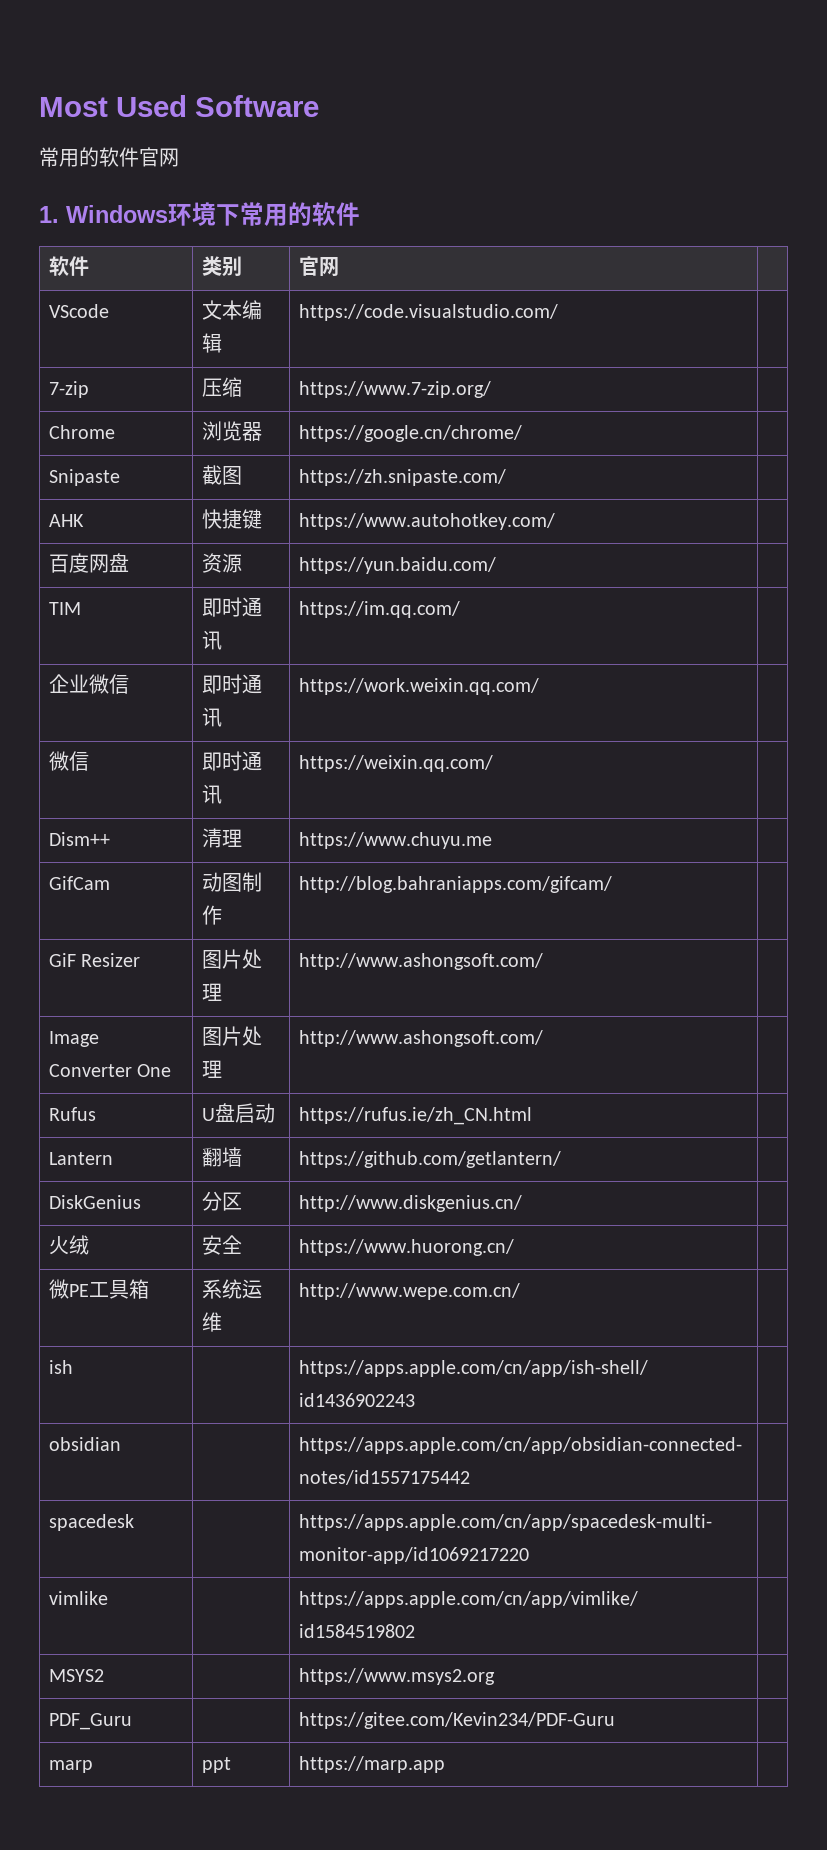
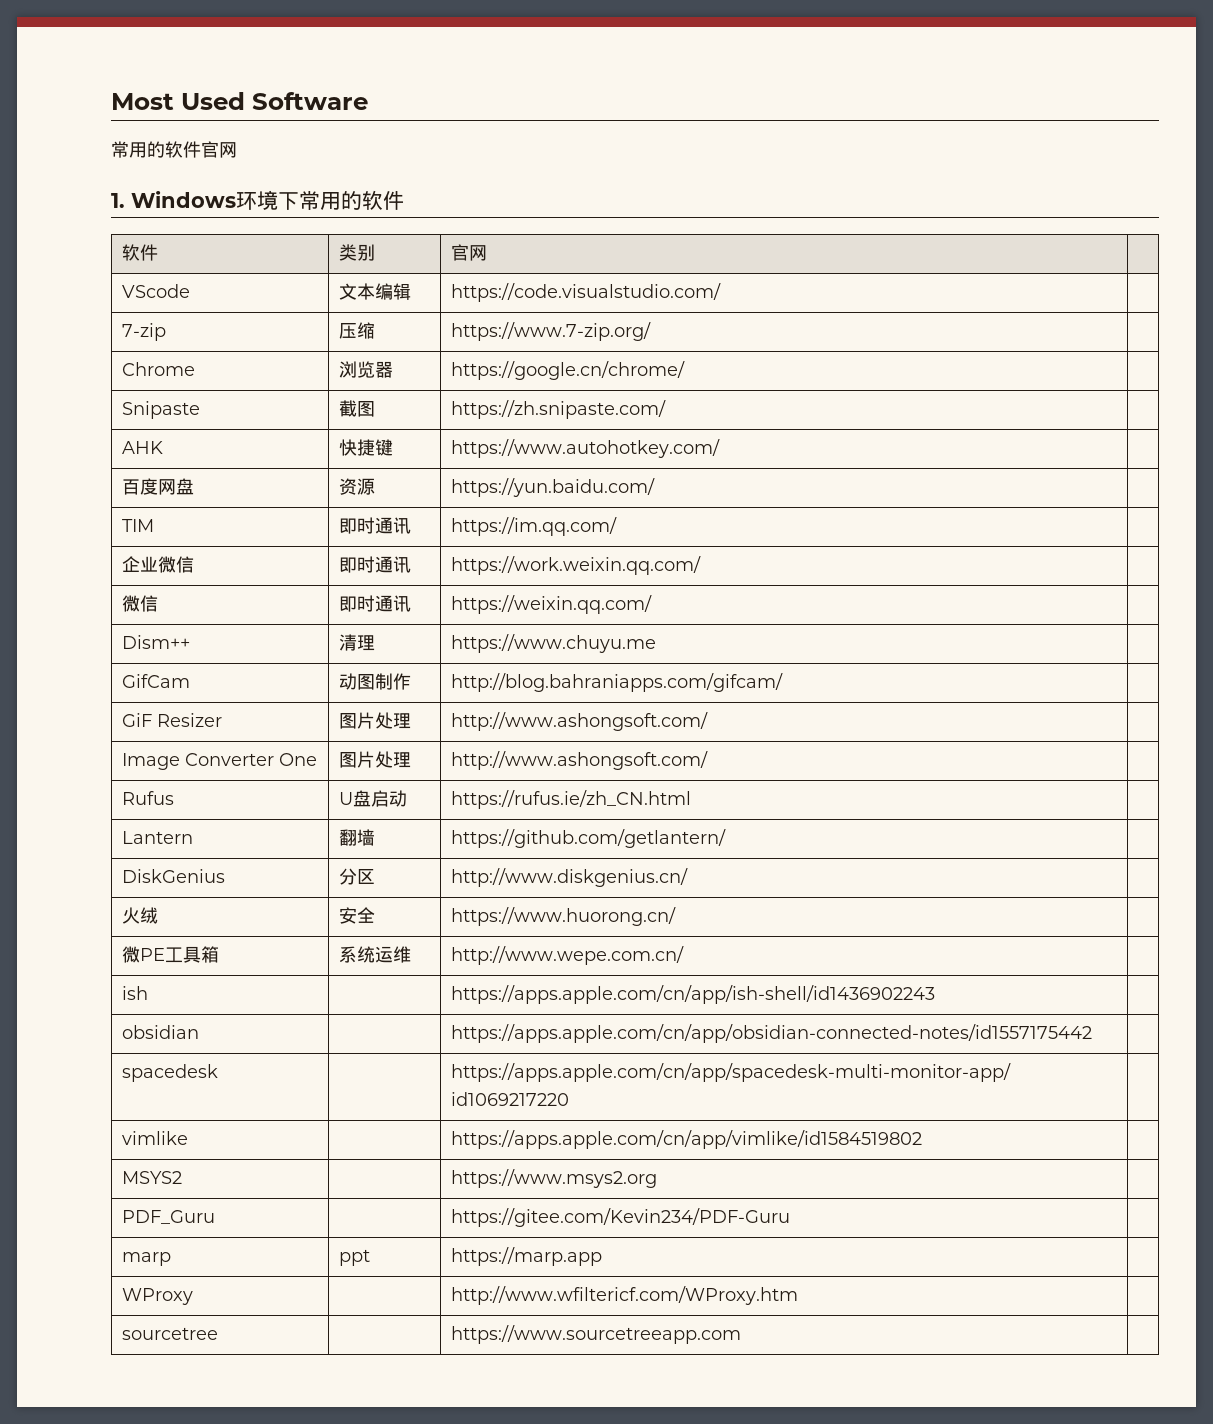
+ WProxy | | http://www.wfiltericf.com/WProxy.htm |
+ sourcetree | | https://www.sourcetreeapp.com |

